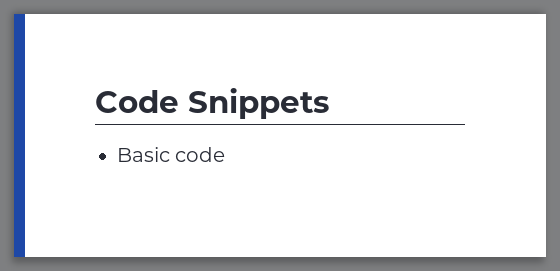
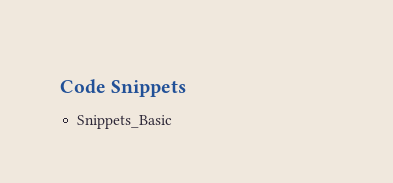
- Basic code
+ Snippets_Basic

